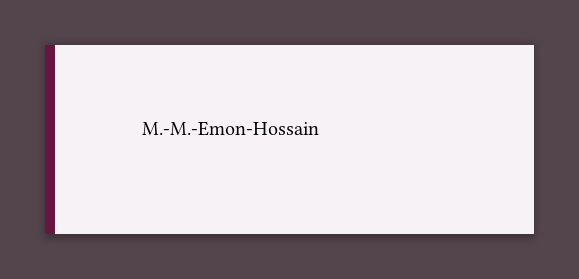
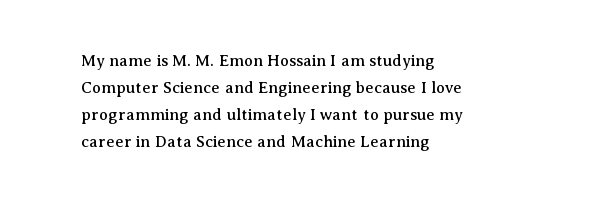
- M.-M.-Emon-Hossain
+ My name is M. M. Emon Hossain I am studying Computer Science and Engineering because I love programming and ultimately I want to pursue my career in Data Science and Machine Learning

